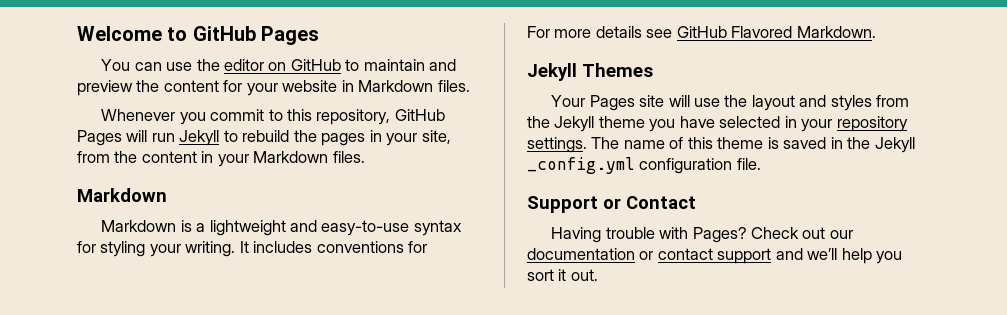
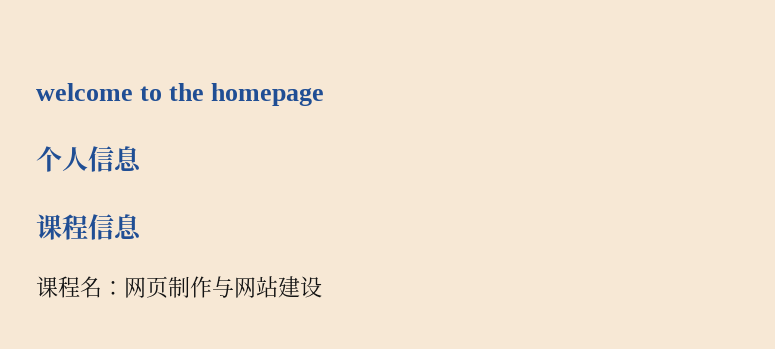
- Welcome to GitHub Pages
- You can use the editor on GitHub to maintain and preview the content for your website in Markdown files.
- Whenever you commit to this repository, GitHub Pages will run Jekyll to rebuild the pages in your site, from the content in your Markdown files.
- Markdown
- Markdown is a lightweight and easy-to-use syntax for styling your writing. It includes conventions for
- For more details see GitHub Flavored Markdown.
- Jekyll Themes
- Your Pages site will use the layout and styles from the Jekyll theme you have selected in your repository settings. The name of this theme is saved in the Jekyll _config.yml configuration file.
- Support or Contact
- Having trouble with Pages? Check out our documentation or contact support and we’ll help you sort it out.
+ welcome to the homepage
+ 个人信息
+ 课程信息
+ 课程名：网页制作与网站建设

